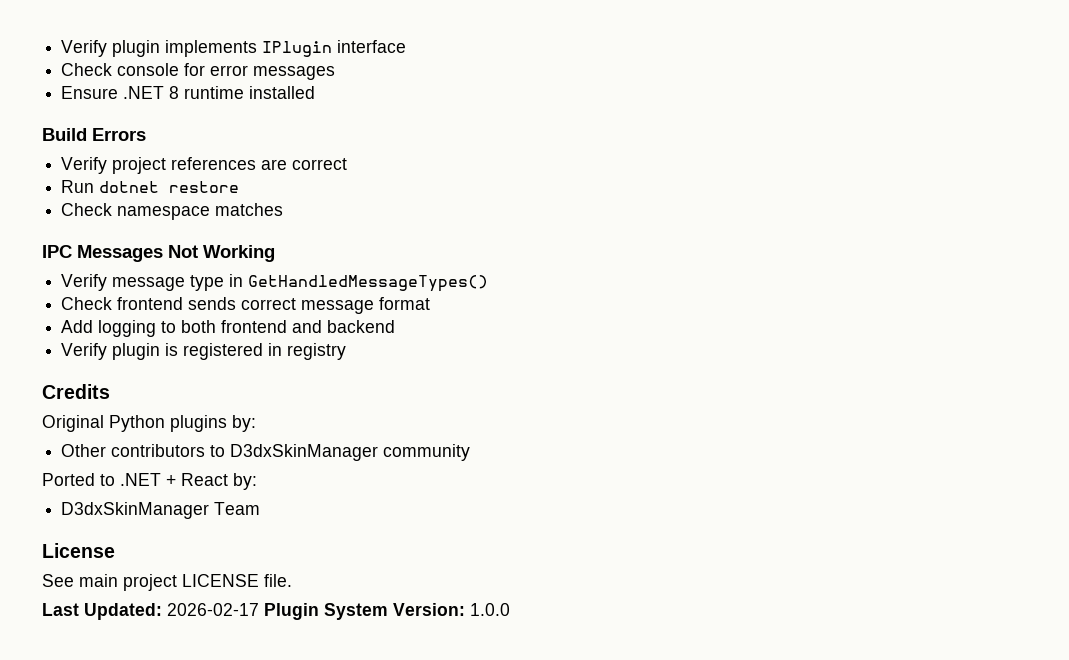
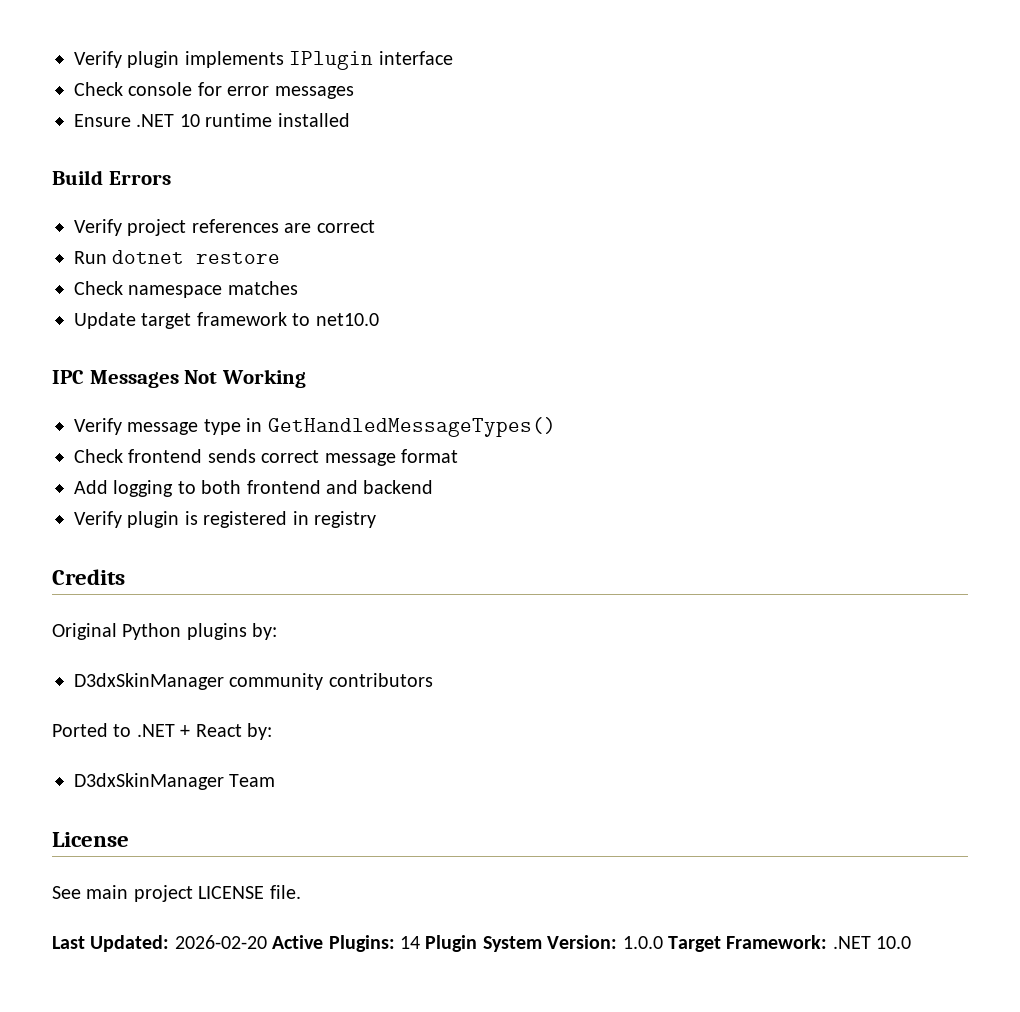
- Ensure .NET 8 runtime installed
+ Ensure .NET 10 runtime installed
+ Update target framework to net10.0
- Other contributors to D3dxSkinManager community
+ D3dxSkinManager community contributors
- Last Updated: 2026-02-17 Plugin System Version: 1.0.0
+ Last Updated: 2026-02-20 Active Plugins: 14 Plugin System Version: 1.0.0 Target Framework: .NET 10.0

